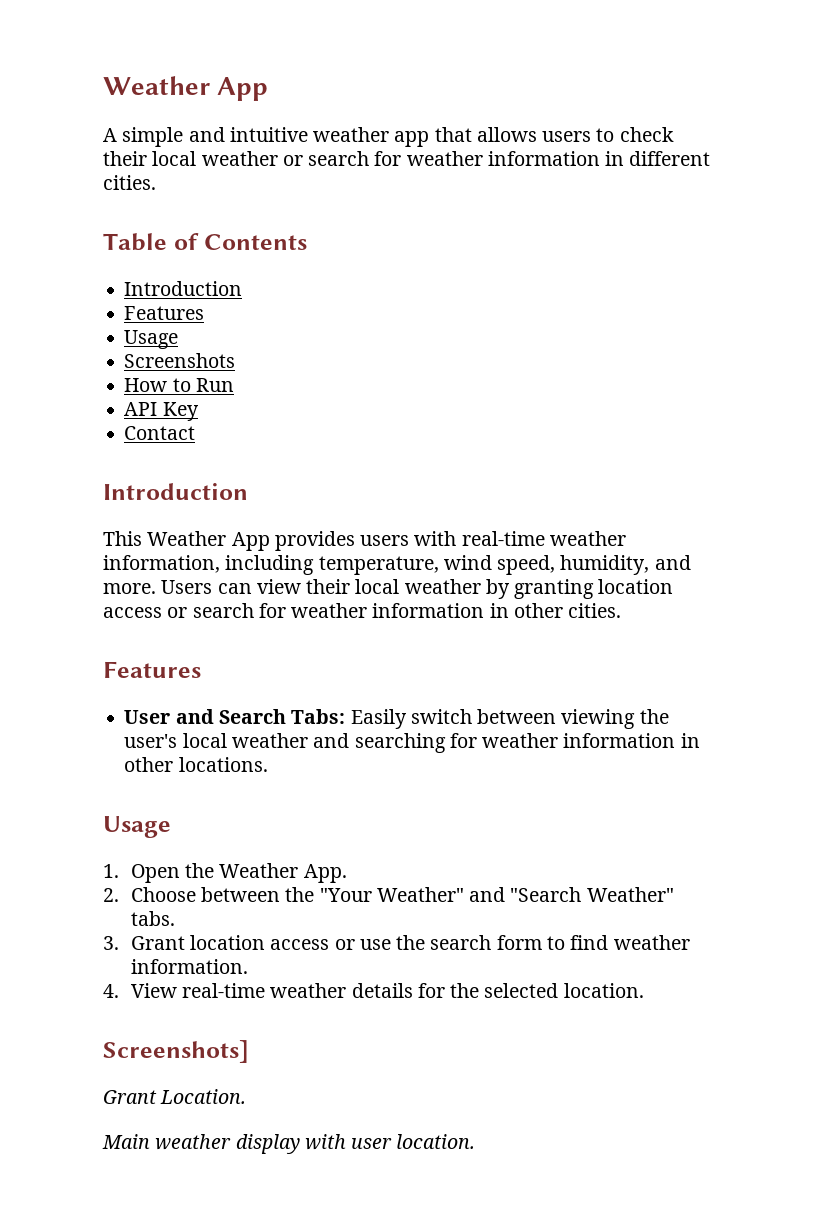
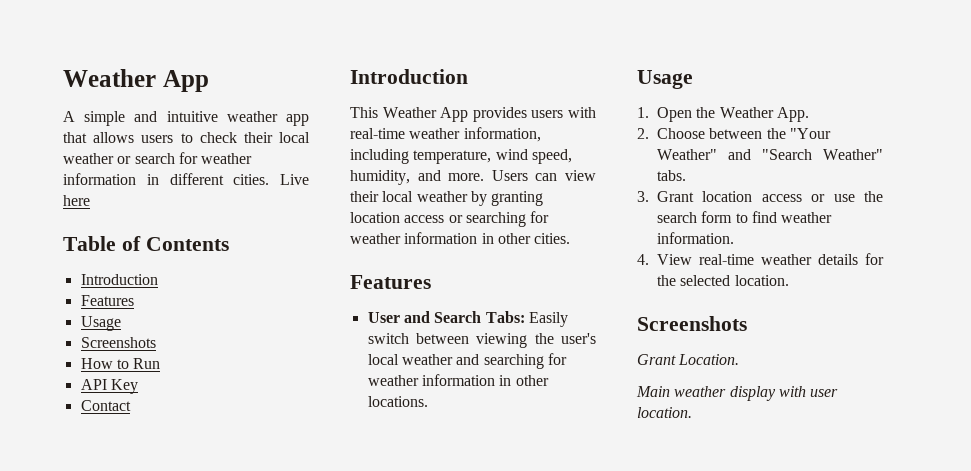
+ Live here
- Users can view their local weather by granting location access or search for weather information in other cities.
+ Users can view their local weather by granting location access or searching for weather information in other cities.
  4. View real-time weather details for the selected location.
- Screenshots]
+ Screenshots

